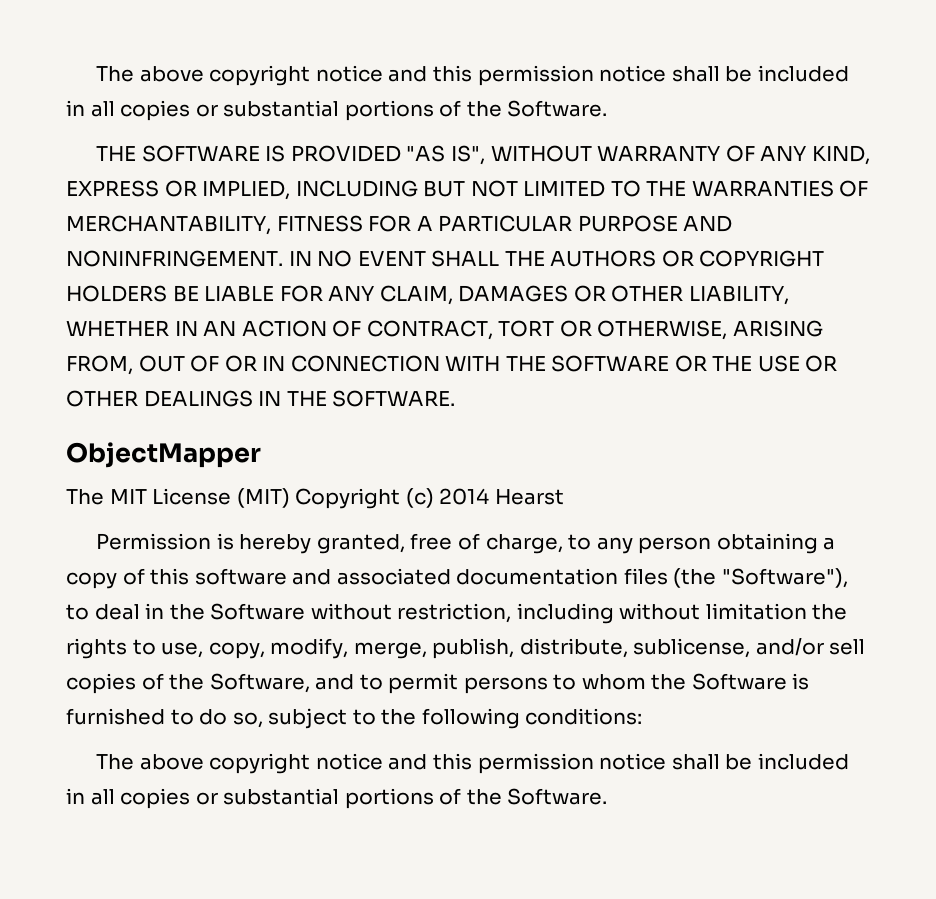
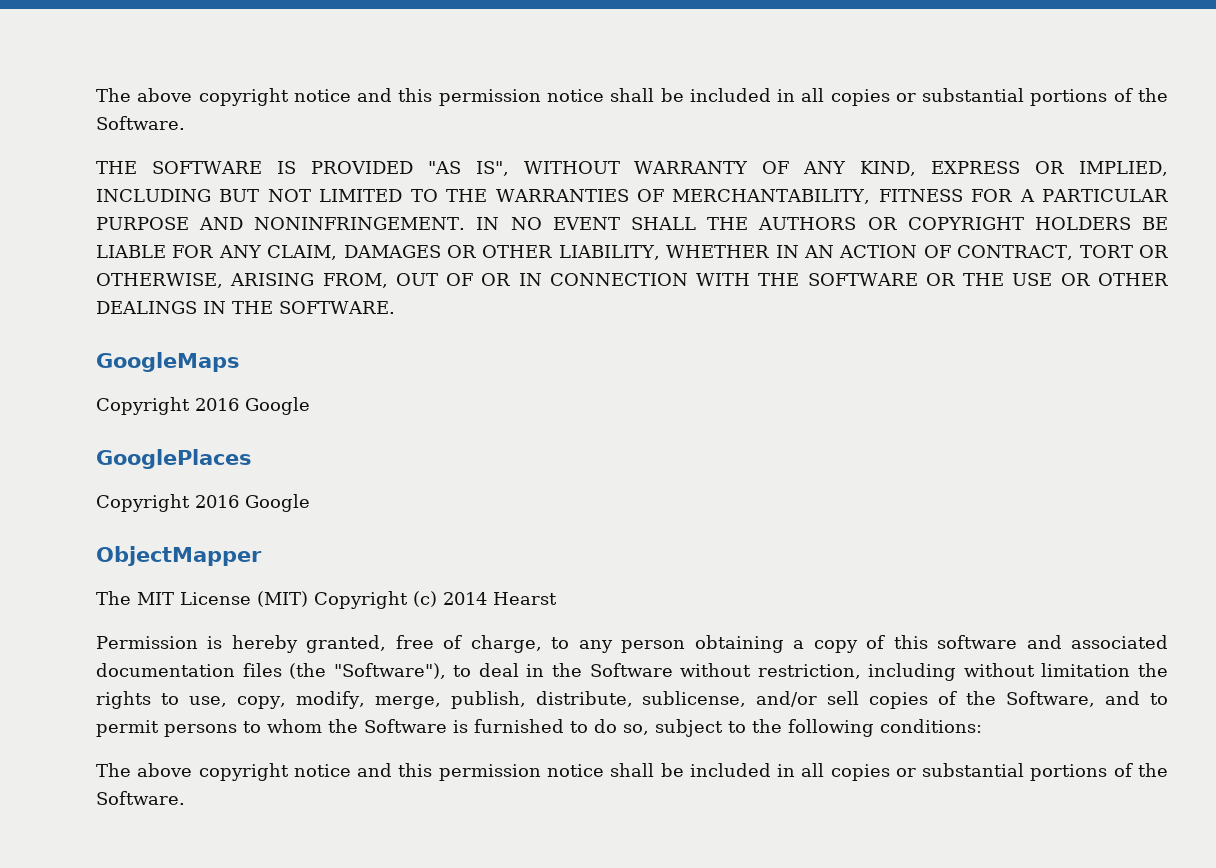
+ GoogleMaps
+ Copyright 2016 Google
+ GooglePlaces
+ Copyright 2016 Google

